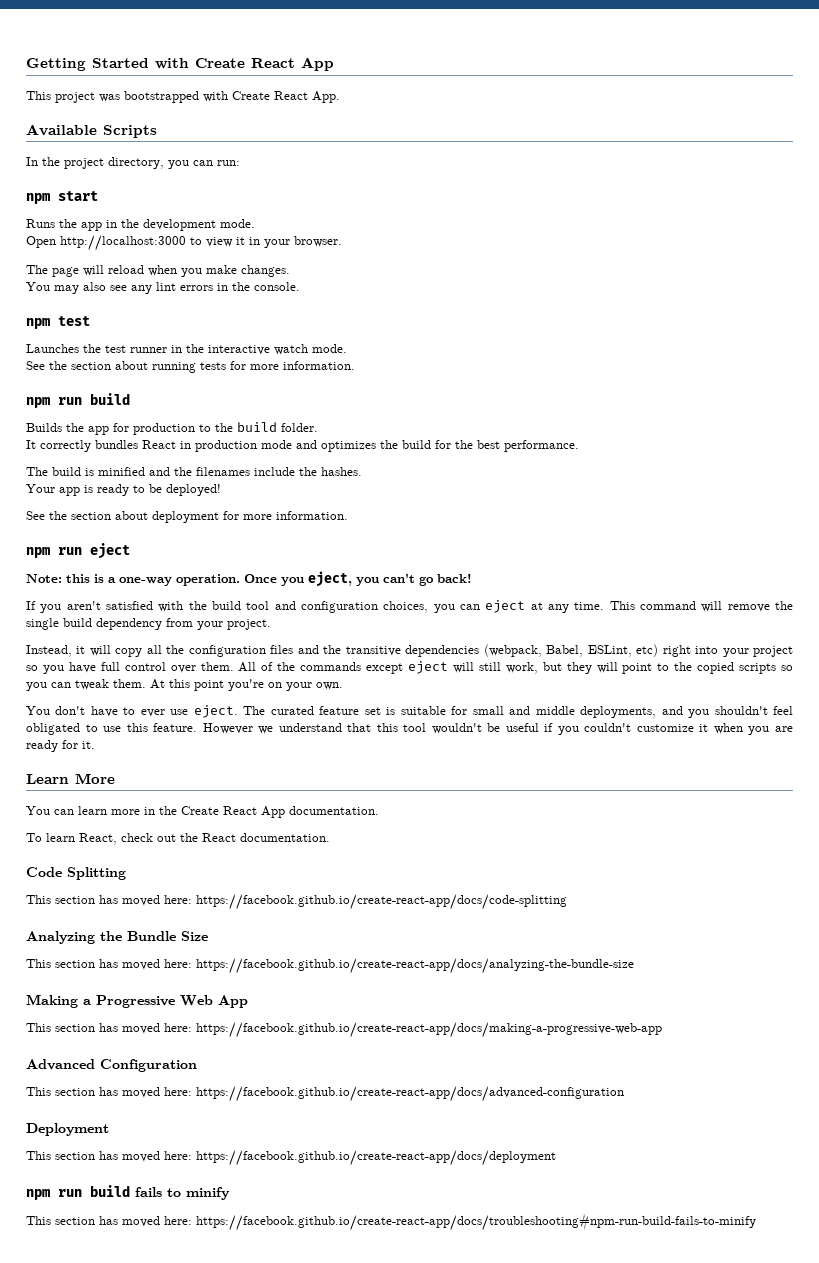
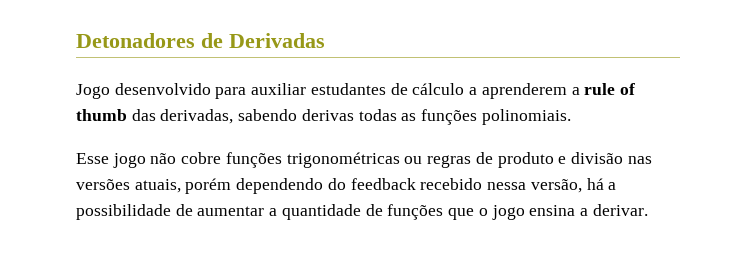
- Getting Started with Create React App
- This project was bootstrapped with Create React App.
- Available Scripts
- In the project directory, you can run:
- npm start
- Runs the app in the development mode.
- Open http://localhost:3000 to view it in your browser.
- The page will reload when you make changes.
- You may also see any lint errors in the console.
- npm test
- Launches the test runner in the interactive watch mode.
- See the section about running tests for more information.
- npm run build
- Builds the app for production to the build folder.
- It correctly bundles React in production mode and optimizes the build for the best performance.
- The build is minified and the filenames include the hashes.
- Your app is ready to be deployed!
- See the section about deployment for more information.
- npm run eject
- Note: this is a one-way operation. Once you eject, you can't go back!
- If you aren't satisfied with the build tool and configuration choices, you can eject at any time. This command will remove the single build dependency from your project.
- Instead, it will copy all the configuration files and the transitive dependencies (webpack, Babel, ESLint, etc) right into your project so you have full control over them. All of the commands except eject will still work, but they will point to the copied scripts so you can tweak them. At this point you're on your own.
- You don't have to ever use eject. The curated feature set is suitable for small and middle deployments, and you shouldn't feel obligated to use this feature. However we understand that this tool wouldn't be useful if you couldn't customize it when you are ready for it.
- Learn More
- You can learn more in the Create React App documentation.
- To learn React, check out the React documentation.
- Code Splitting
- This section has moved here: https://facebook.github.io/create-react-app/docs/code-splitting
- Analyzing the Bundle Size
- This section has moved here: https://facebook.github.io/create-react-app/docs/analyzing-the-bundle-size
- Making a Progressive Web App
- This section has moved here: https://facebook.github.io/create-react-app/docs/making-a-progressive-web-app
- Advanced Configuration
- This section has moved here: https://facebook.github.io/create-react-app/docs/advanced-configuration
- Deployment
- This section has moved here: https://facebook.github.io/create-react-app/docs/deployment
- npm run build fails to minify
- This section has moved here: https://facebook.github.io/create-react-app/docs/troubleshooting#npm-run-build-fails-to-minify
+ Detonadores de Derivadas
+ Jogo desenvolvido para auxiliar estudantes de cálculo a aprenderem a rule of thumb das derivadas, sabendo derivas todas as funções polinomiais.
+ Esse jogo não cobre funções trigonométricas ou regras de produto e divisão nas versões atuais, porém dependendo do feedback recebido nessa versão, há a possibilidade de aumentar a quantidade de funções que o jogo ensina a derivar.

